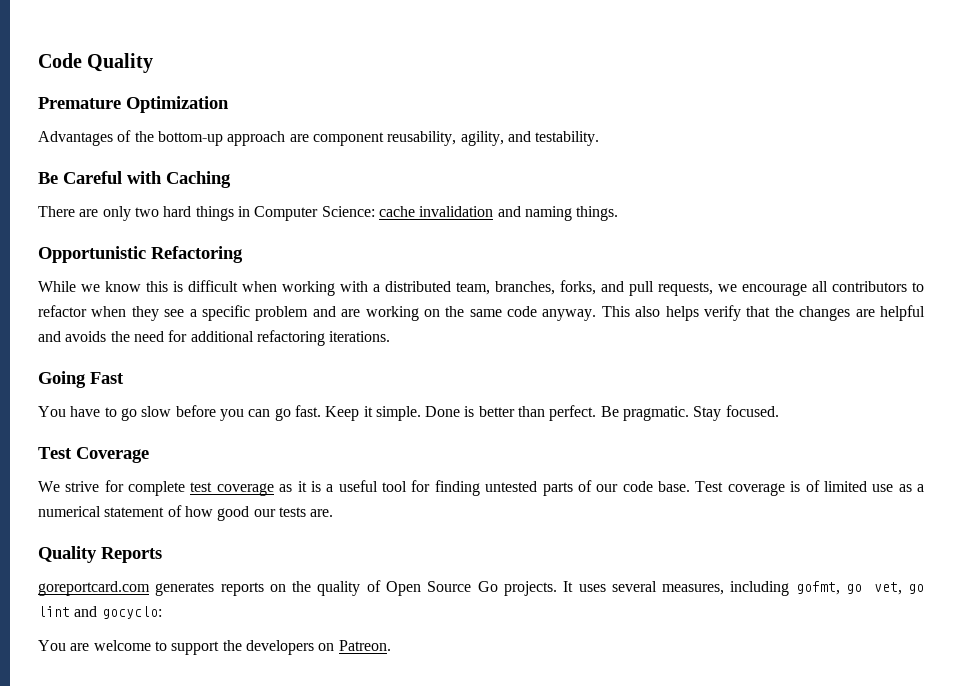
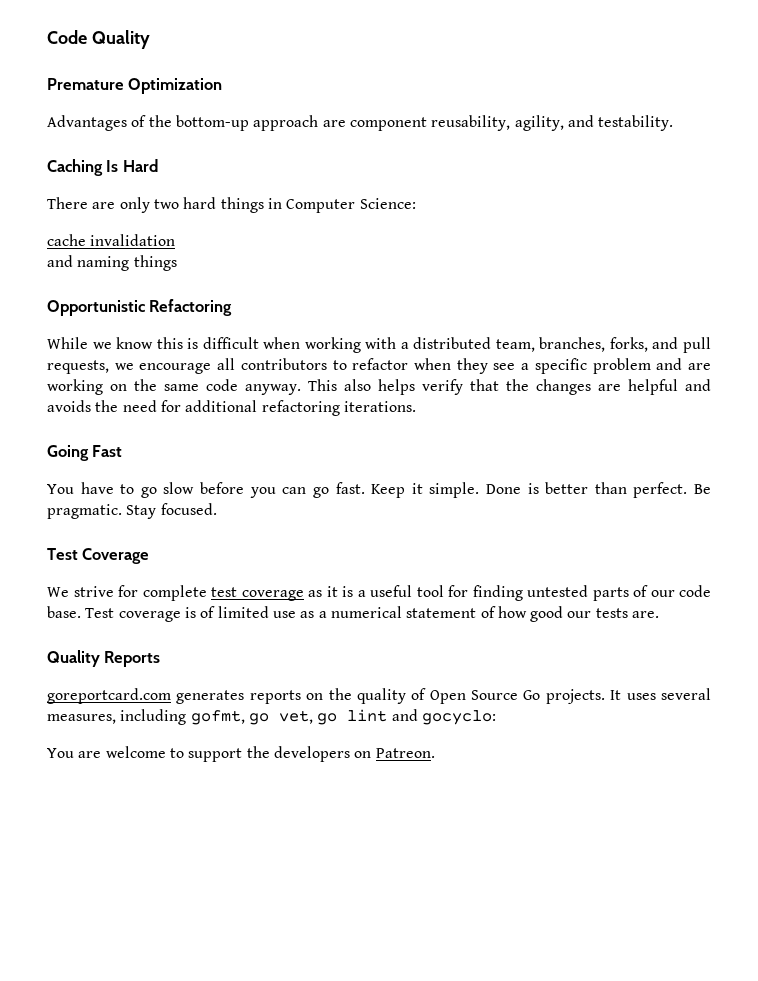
- Be Careful with Caching
+ Caching Is Hard
- There are only two hard things in Computer Science: cache invalidation and naming things.
+ There are only two hard things in Computer Science:
+ cache invalidation
+ and naming things

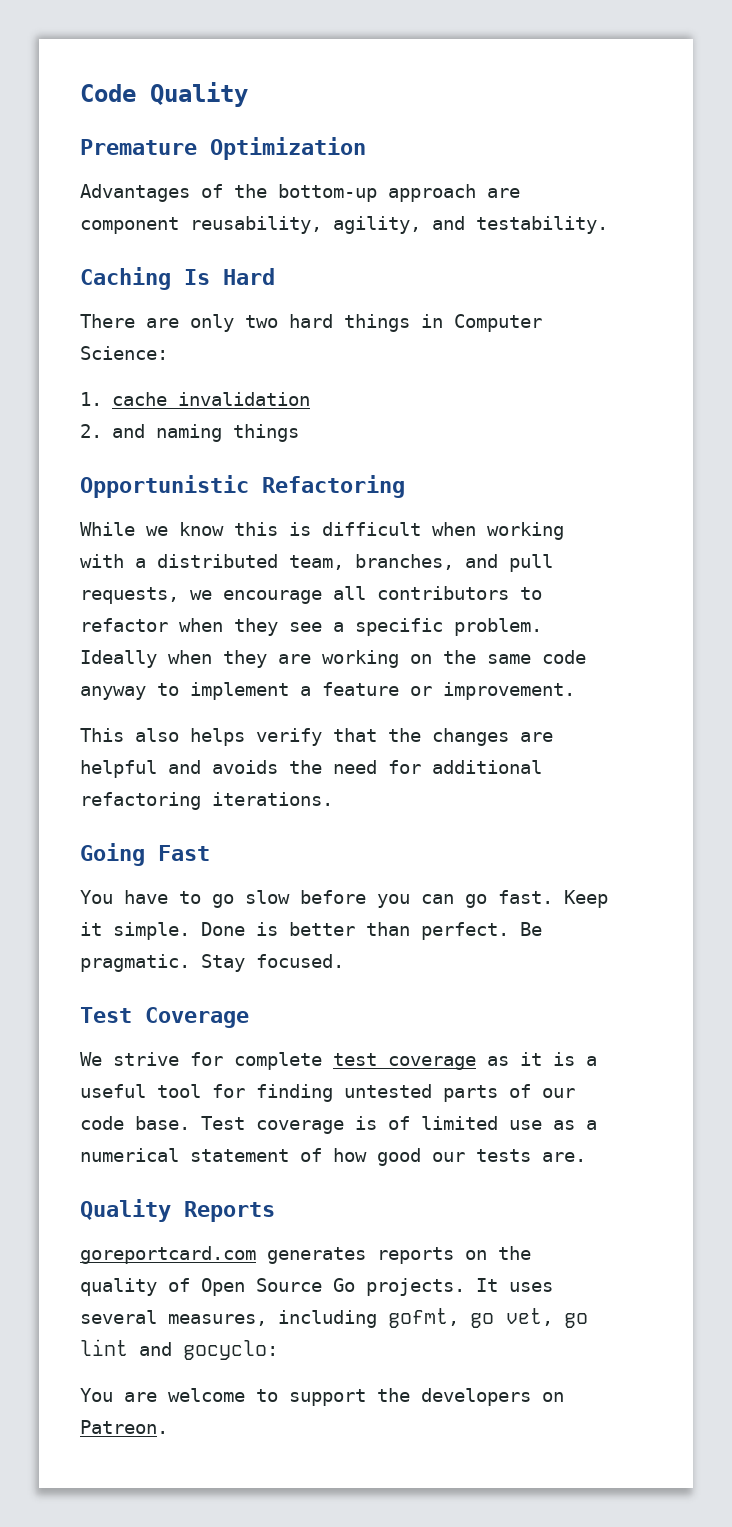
- cache invalidation
+ 1. cache invalidation
- and naming things
+ 2. and naming things
- While we know this is difficult when working with a distributed team, branches, forks, and pull requests, we encourage all contributors to refactor when they see a specific problem and are working on the same code anyway. This also helps verify that the changes are helpful and avoids the need for additional refactoring iterations.
+ While we know this is difficult when working with a distributed team, branches, and pull requests, we encourage all contributors to refactor when they see a specific problem. Ideally when they are working on the same code anyway to implement a feature or improvement.
+ This also helps verify that the changes are helpful and avoids the need for additional refactoring iterations.

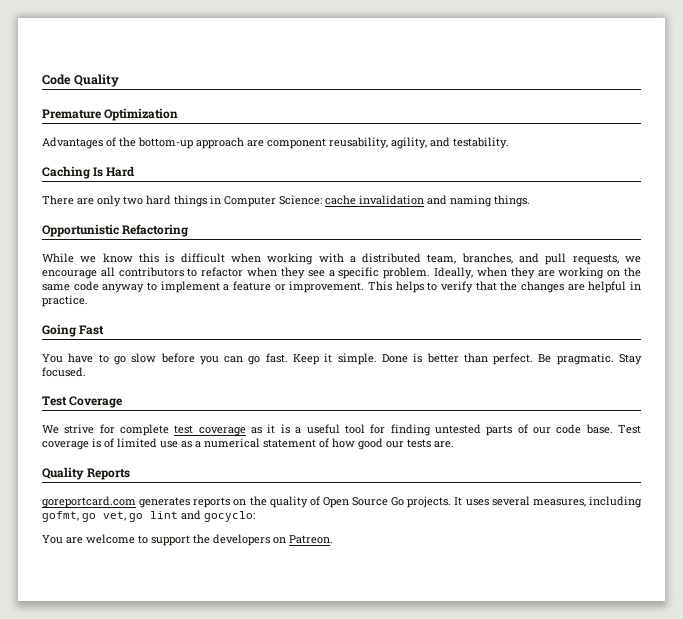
- There are only two hard things in Computer Science:
- 1. cache invalidation
- 2. and naming things
+ There are only two hard things in Computer Science: cache invalidation and naming things.
- Ideally when they are working on the same code anyway to implement a feature or improvement.
- This also helps verify that the changes are helpful and avoids the need for additional refactoring iterations.
+ Ideally, when they are working on the same code anyway to implement a feature or improvement. This helps to verify that the changes are helpful in practice.

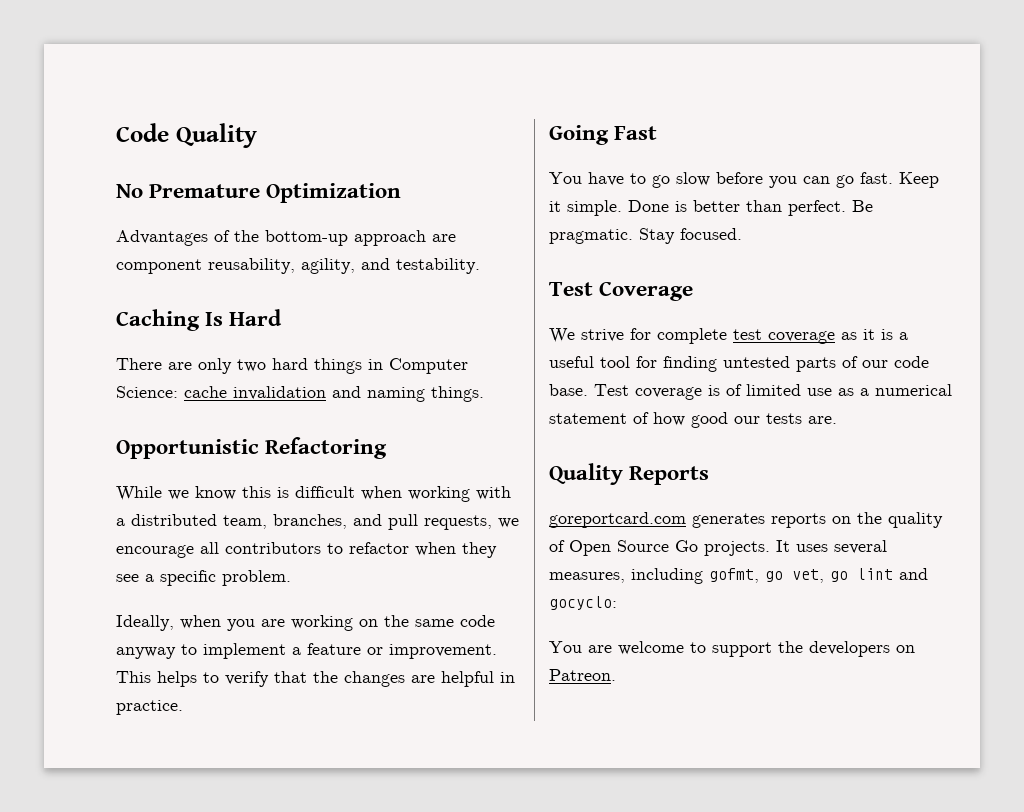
- Premature Optimization
+ No Premature Optimization
- While we know this is difficult when working with a distributed team, branches, and pull requests, we encourage all contributors to refactor when they see a specific problem. Ideally, when they are working on the same code anyway to implement a feature or improvement.
+ While we know this is difficult when working with a distributed team, branches, and pull requests, we encourage all contributors to refactor when they see a specific problem.
+ Ideally, when you are working on the same code anyway to implement a feature or improvement.

